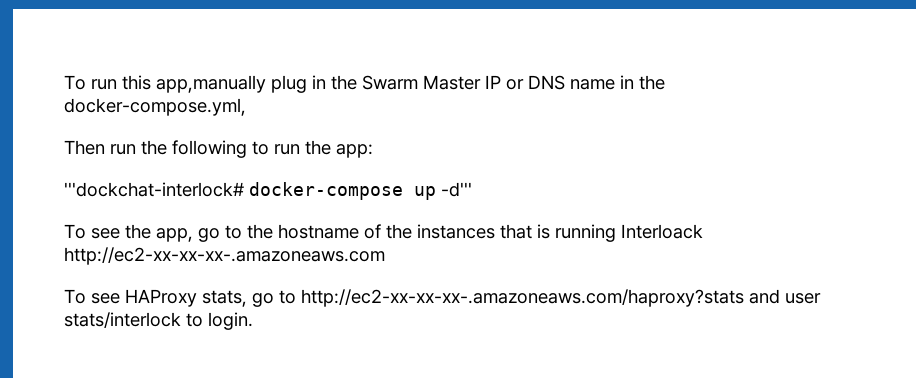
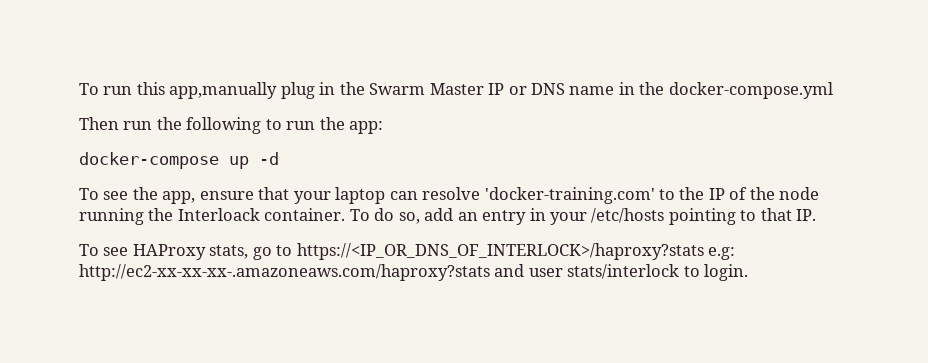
- To run this app,manually plug in the Swarm Master IP or DNS name in the docker-compose.yml,
+ To run this app,manually plug in the Swarm Master IP or DNS name in the docker-compose.yml
- '''dockchat-interlock# docker-compose up -d'''
+ docker-compose up -d
- To see the app, go to the hostname of the instances that is running Interloack http://ec2-xx-xx-xx-.amazoneaws.com
+ To see the app, ensure that your laptop can resolve 'docker-training.com' to the IP of the node running the Interloack container. To do so, add an entry in your /etc/hosts pointing to that IP.
- To see HAProxy stats, go to http://ec2-xx-xx-xx-.amazoneaws.com/haproxy?stats and user stats/interlock to login.
+ To see HAProxy stats, go to https://<IP_OR_DNS_OF_INTERLOCK>/haproxy?stats e.g: http://ec2-xx-xx-xx-.amazoneaws.com/haproxy?stats and user stats/interlock to login.

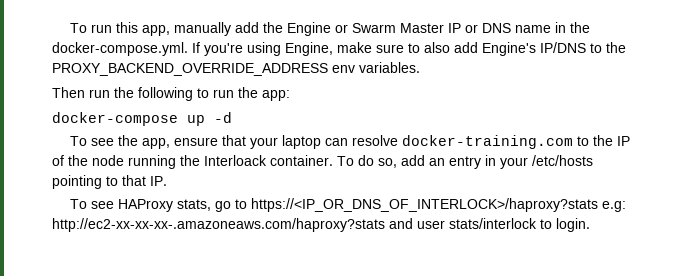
- To run this app,manually plug in the Swarm Master IP or DNS name in the docker-compose.yml
+ To run this app, manually add the Engine or Swarm Master IP or DNS name in the docker-compose.yml. If you're using Engine, make sure to also add Engine's IP/DNS to the PROXY_BACKEND_OVERRIDE_ADDRESS env variables.
- To see the app, ensure that your laptop can resolve 'docker-training.com' to the IP of the node running the Interloack container.
+ To see the app, ensure that your laptop can resolve docker-training.com to the IP of the node running the Interloack container.

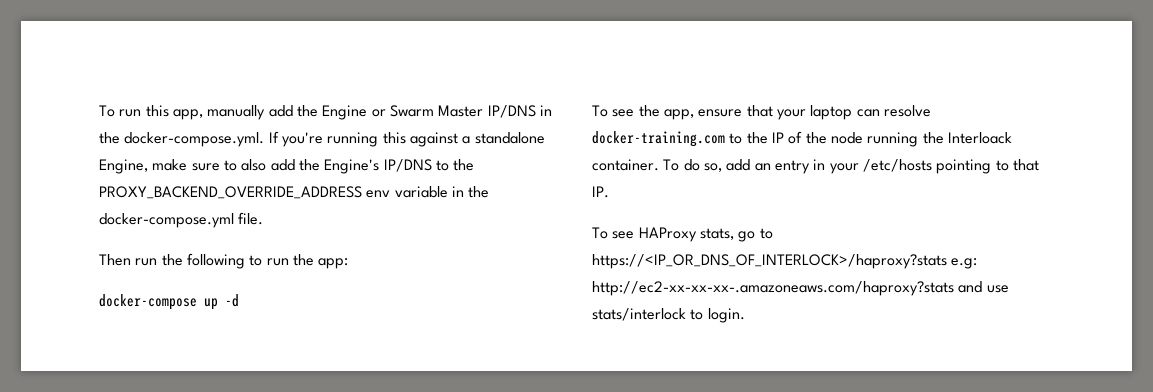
- To run this app, manually add the Engine or Swarm Master IP or DNS name in the docker-compose.yml. If you're using Engine, make sure to also add Engine's IP/DNS to the PROXY_BACKEND_OVERRIDE_ADDRESS env variables.
+ To run this app, manually add the Engine or Swarm Master IP/DNS in the docker-compose.yml. If you're running this against a standalone Engine, make sure to also add the Engine's IP/DNS to the PROXY_BACKEND_OVERRIDE_ADDRESS env variable in the docker-compose.yml file.
- To see HAProxy stats, go to https://<IP_OR_DNS_OF_INTERLOCK>/haproxy?stats e.g: http://ec2-xx-xx-xx-.amazoneaws.com/haproxy?stats and user stats/interlock to login.
+ To see HAProxy stats, go to https://<IP_OR_DNS_OF_INTERLOCK>/haproxy?stats e.g: http://ec2-xx-xx-xx-.amazoneaws.com/haproxy?stats and use stats/interlock to login.

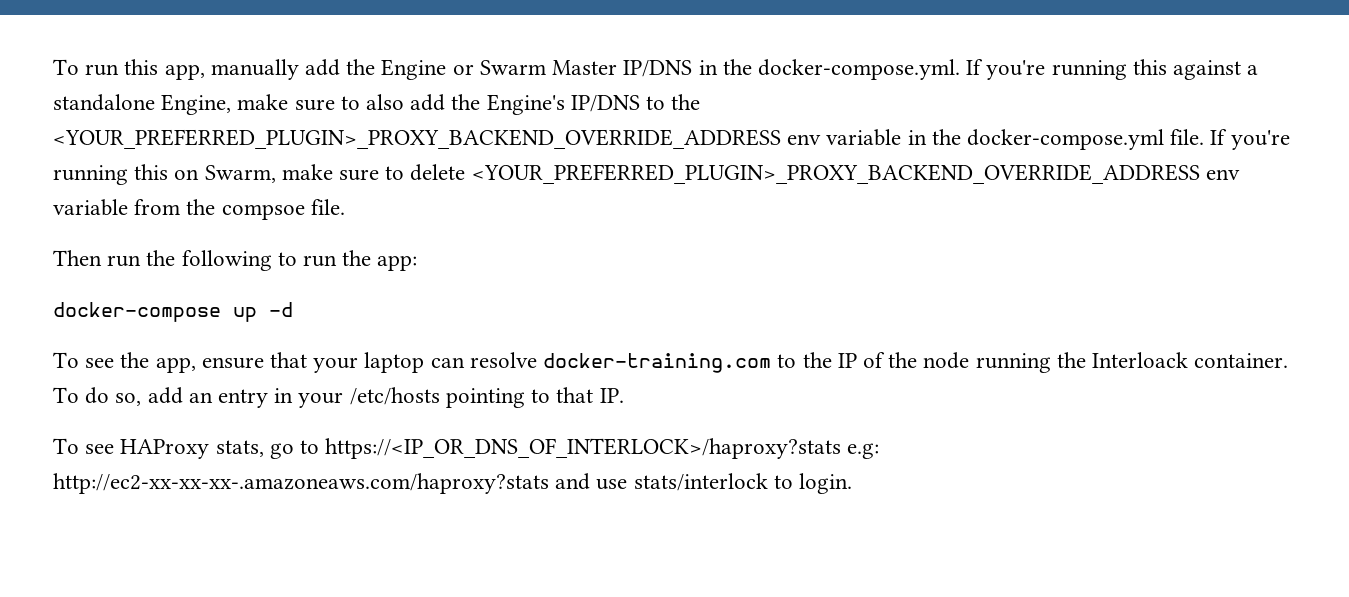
- To run this app, manually add the Engine or Swarm Master IP/DNS in the docker-compose.yml. If you're running this against a standalone Engine, make sure to also add the Engine's IP/DNS to the PROXY_BACKEND_OVERRIDE_ADDRESS env variable in the docker-compose.yml file.
+ To run this app, manually add the Engine or Swarm Master IP/DNS in the docker-compose.yml. If you're running this against a standalone Engine, make sure to also add the Engine's IP/DNS to the <YOUR_PREFERRED_PLUGIN>_PROXY_BACKEND_OVERRIDE_ADDRESS env variable in the docker-compose.yml file. If you're running this on Swarm, make sure to delete <YOUR_PREFERRED_PLUGIN>_PROXY_BACKEND_OVERRIDE_ADDRESS env variable from the compsoe file.

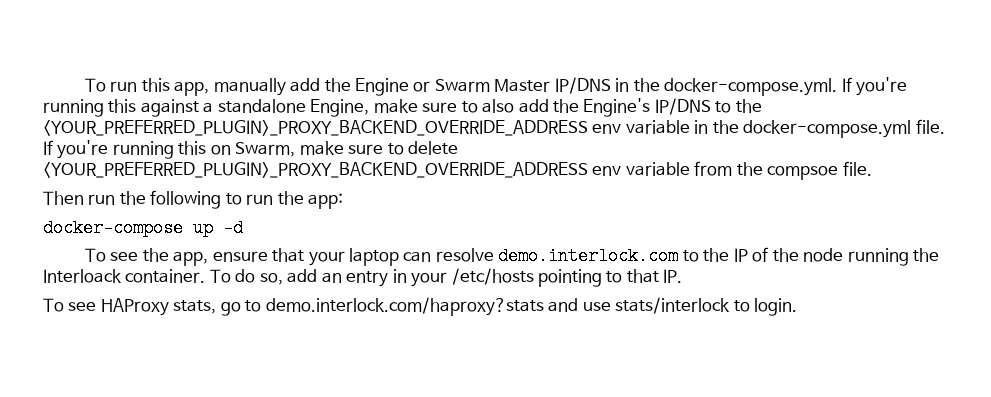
- To see the app, ensure that your laptop can resolve docker-training.com to the IP of the node running the Interloack container.
+ To see the app, ensure that your laptop can resolve demo.interlock.com to the IP of the node running the Interloack container.
- To see HAProxy stats, go to https://<IP_OR_DNS_OF_INTERLOCK>/haproxy?stats e.g: http://ec2-xx-xx-xx-.amazoneaws.com/haproxy?stats and use stats/interlock to login.
+ To see HAProxy stats, go to demo.interlock.com/haproxy?stats and use stats/interlock to login.

